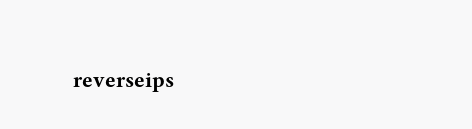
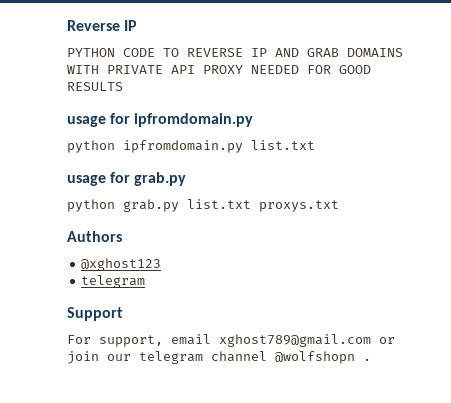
- reverseips
+ Reverse IP
+ PYTHON CODE TO REVERSE IP AND GRAB DOMAINS WITH PRIVATE API PROXY NEEDED FOR GOOD RESULTS
+ usage for ipfromdomain.py
+ python ipfromdomain.py list.txt
+ usage for grab.py
+ python grab.py list.txt proxys.txt
+ Authors
+ @xghost123
+ telegram
+ Support
+ For support, email xghost789@gmail.com or join our telegram channel @wolfshopn .

